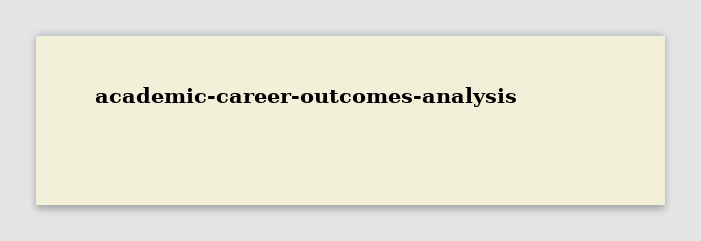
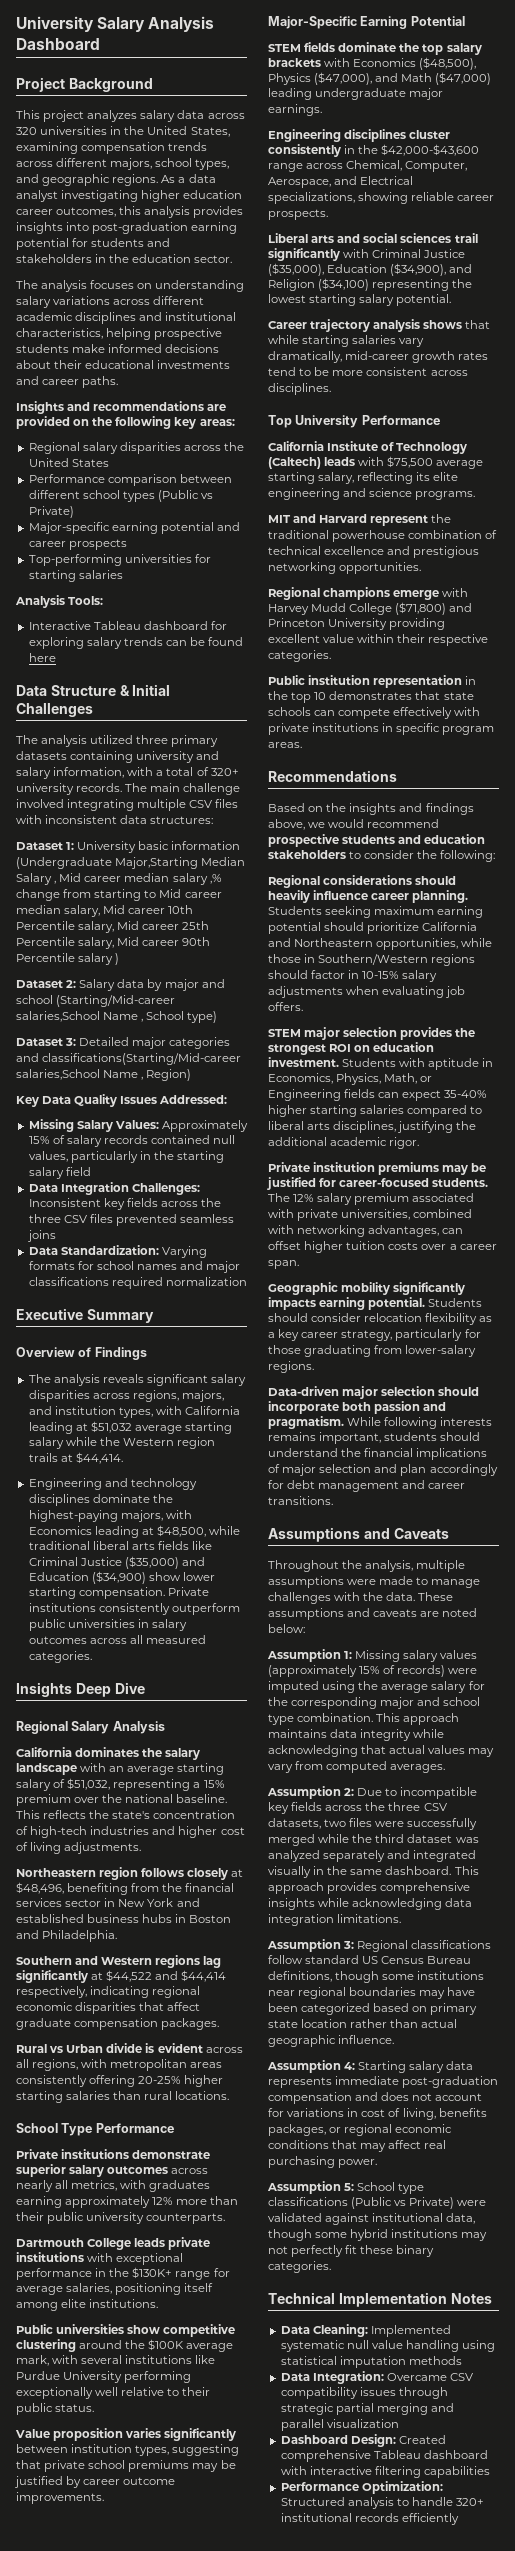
- academic-career-outcomes-analysis
+ University Salary Analysis Dashboard
+ Project Background
+ This project analyzes salary data across 320 universities in the United States, examining compensation trends across different majors, school types, and geographic regions. As a data analyst investigating higher education career outcomes, this analysis provides insights into post-graduation earning potential for students and stakeholders in the education sector.
+ The analysis focuses on understanding salary variations across different academic disciplines and institutional characteristics, helping prospective students make informed decisions about their educational investments and career paths.
+ Insights and recommendations are provided on the following key areas:
+ Regional salary disparities across the United States
+ Performance comparison between different school types (Public vs Private)
+ Major-specific earning potential and career prospects
+ Top-performing universities for starting salaries
+ Analysis Tools:
+ Interactive Tableau dashboard for exploring salary trends can be found here
+ Data Structure & Initial Challenges
+ The analysis utilized three primary datasets containing university and salary information, with a total of 320+ university records. The main challenge involved integrating multiple CSV files with inconsistent data structures:
+ Dataset 1: University basic information (Undergraduate Major,Starting Median Salary , Mid career median salary ,% change from starting to Mid career median salary, Mid career 10th Percentile salary, Mid career 25th Percentile salary, Mid career 90th Percentile salary )
+ Dataset 2: Salary data by major and school (Starting/Mid-career salaries,School Name , School type)
+ Dataset 3: Detailed major categories and classifications(Starting/Mid-career salaries,School Name , Region)
+ Key Data Quality Issues Addressed:
+ Missing Salary Values: Approximately 15% of salary records contained null values, particularly in the starting salary field
+ Data Integration Challenges: Inconsistent key fields across the three CSV files prevented seamless joins
+ Data Standardization: Varying formats for school names and major classifications required normalization
+ Executive Summary
+ Overview of Findings
+ The analysis reveals significant salary disparities across regions, majors, and institution types, with California leading at $51,032 average starting salary while the Western region trails at $44,414.
+ Engineering and technology disciplines dominate the highest-paying majors, with Economics leading at $48,500, while traditional liberal arts fields like Criminal Justice ($35,000) and Education ($34,900) show lower starting compensation. Private institutions consistently outperform public universities in salary outcomes across all measured categories.
+ Insights Deep Dive
+ Regional Salary Analysis
+ California dominates the salary landscape with an average starting salary of $51,032, representing a 15% premium over the national baseline. This reflects the state's concentration of high-tech industries and higher cost of living adjustments.
+ Northeastern region follows closely at $48,496, benefiting from the financial services sector in New York and established business hubs in Boston and Philadelphia.
+ Southern and Western regions lag significantly at $44,522 and $44,414 respectively, indicating regional economic disparities that affect graduate compensation packages.
+ Rural vs Urban divide is evident across all regions, with metropolitan areas consistently offering 20-25% higher starting salaries than rural locations.
+ School Type Performance
+ Private institutions demonstrate superior salary outcomes across nearly all metrics, with graduates earning approximately 12% more than their public university counterparts.
+ Dartmouth College leads private institutions with exceptional performance in the $130K+ range for average salaries, positioning itself among elite institutions.
+ Public universities show competitive clustering around the $100K average mark, with several institutions like Purdue University performing exceptionally well relative to their public status.
+ Value proposition varies significantly between institution types, suggesting that private school premiums may be justified by career outcome improvements.
+ Major-Specific Earning Potential
+ STEM fields dominate the top salary brackets with Economics ($48,500), Physics ($47,000), and Math ($47,000) leading undergraduate major earnings.
+ Engineering disciplines cluster consistently in the $42,000-$43,600 range across Chemical, Computer, Aerospace, and Electrical specializations, showing reliable career prospects.
+ Liberal arts and social sciences trail significantly with Criminal Justice ($35,000), Education ($34,900), and Religion ($34,100) representing the lowest starting salary potential.
+ Career trajectory analysis shows that while starting salaries vary dramatically, mid-career growth rates tend to be more consistent across disciplines.
+ Top University Performance
+ California Institute of Technology (Caltech) leads with $75,500 average starting salary, reflecting its elite engineering and science programs.
+ MIT and Harvard represent the traditional powerhouse combination of technical excellence and prestigious networking opportunities.
+ Regional champions emerge with Harvey Mudd College ($71,800) and Princeton University providing excellent value within their respective categories.
+ Public institution representation in the top 10 demonstrates that state schools can compete effectively with private institutions in specific program areas.
+ Recommendations
+ Based on the insights and findings above, we would recommend prospective students and education stakeholders to consider the following:
+ Regional considerations should heavily influence career planning. Students seeking maximum earning potential should prioritize California and Northeastern opportunities, while those in Southern/Western regions should factor in 10-15% salary adjustments when evaluating job offers.
+ STEM major selection provides the strongest ROI on education investment. Students with aptitude in Economics, Physics, Math, or Engineering fields can expect 35-40% higher starting salaries compared to liberal arts disciplines, justifying the additional academic rigor.
+ Private institution premiums may be justified for career-focused students. The 12% salary premium associated with private universities, combined with networking advantages, can offset higher tuition costs over a career span.
+ Geographic mobility significantly impacts earning potential. Students should consider relocation flexibility as a key career strategy, particularly for those graduating from lower-salary regions.
+ Data-driven major selection should incorporate both passion and pragmatism. While following interests remains important, students should understand the financial implications of major selection and plan accordingly for debt management and career transitions.
+ Assumptions and Caveats
+ Throughout the analysis, multiple assumptions were made to manage challenges with the data. These assumptions and caveats are noted below:
+ Assumption 1: Missing salary values (approximately 15% of records) were imputed using the average salary for the corresponding major and school type combination. This approach maintains data integrity while acknowledging that actual values may vary from computed averages.
+ Assumption 2: Due to incompatible key fields across the three CSV datasets, two files were successfully merged while the third dataset was analyzed separately and integrated visually in the same dashboard. This approach provides comprehensive insights while acknowledging data integration limitations.
+ Assumption 3: Regional classifications follow standard US Census Bureau definitions, though some institutions near regional boundaries may have been categorized based on primary state location rather than actual geographic influence.
+ Assumption 4: Starting salary data represents immediate post-graduation compensation and does not account for variations in cost of living, benefits packages, or regional economic conditions that may affect real purchasing power.
+ Assumption 5: School type classifications (Public vs Private) were validated against institutional data, though some hybrid institutions may not perfectly fit these binary categories.
+ Technical Implementation Notes
+ Data Cleaning: Implemented systematic null value handling using statistical imputation methods
+ Data Integration: Overcame CSV compatibility issues through strategic partial merging and parallel visualization
+ Dashboard Design: Created comprehensive Tableau dashboard with interactive filtering capabilities
+ Performance Optimization: Structured analysis to handle 320+ institutional records efficiently

